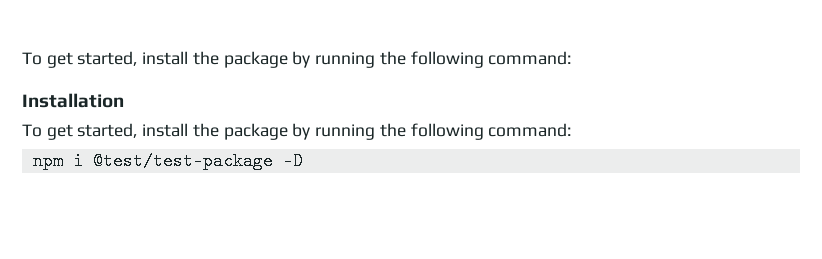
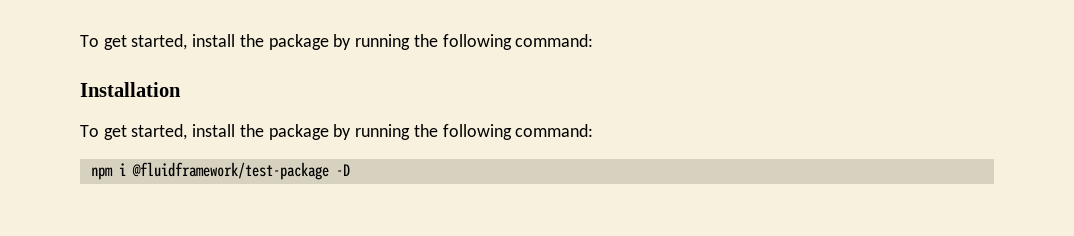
- npm i @test/test-package -D
+ npm i @fluidframework/test-package -D

